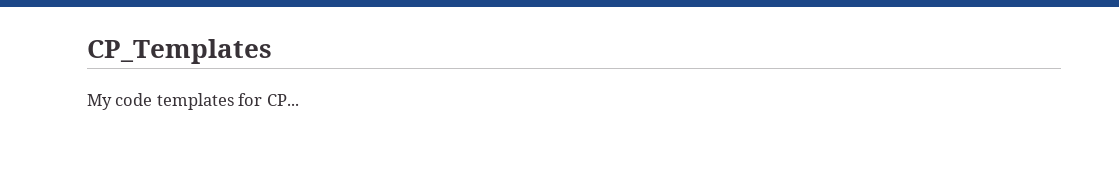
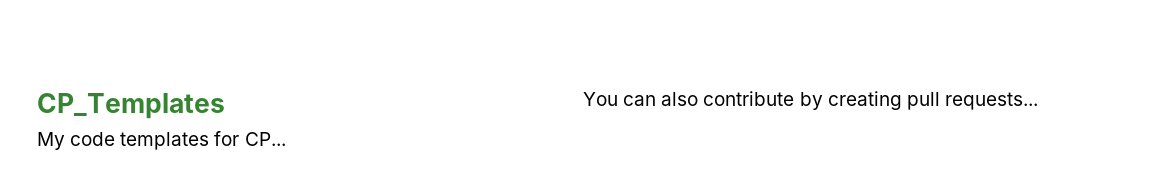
+ You can also contribute by creating pull requests...

